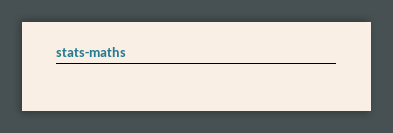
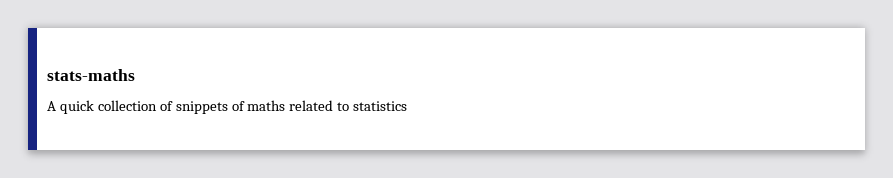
+ A quick collection of snippets of maths related to statistics

